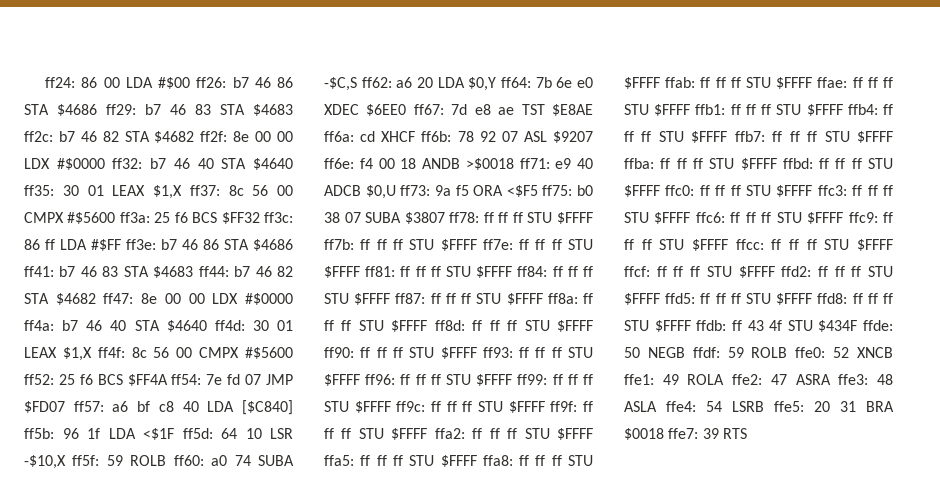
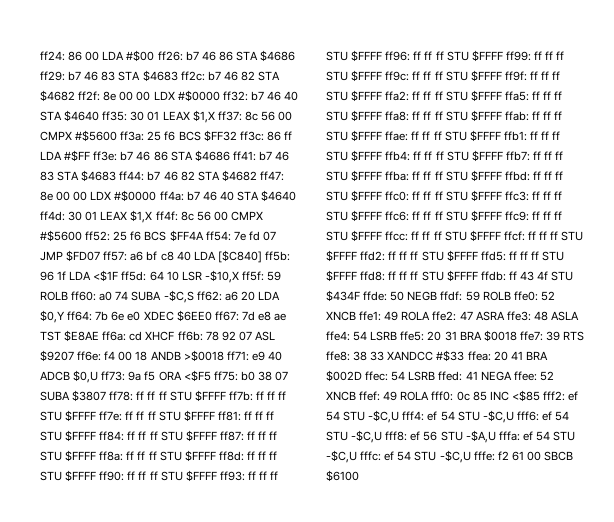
- 39 RTS
+ 39 RTS ffe8: 38 33 XANDCC #$33 ffea: 20 41 BRA $002D ffec: 54 LSRB ffed: 41 NEGA ffee: 52 XNCB ffef: 49 ROLA fff0: 0c 85 INC <$85 fff2: ef 54 STU -$C,U fff4: ef 54 STU -$C,U fff6: ef 54 STU -$C,U fff8: ef 56 STU -$A,U fffa: ef 54 STU -$C,U fffc: ef 54 STU -$C,U fffe: f2 61 00 SBCB $6100

